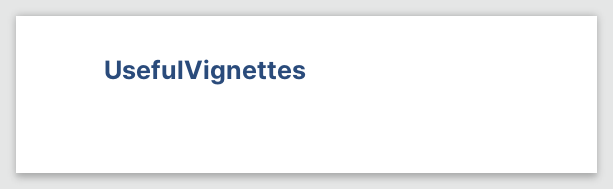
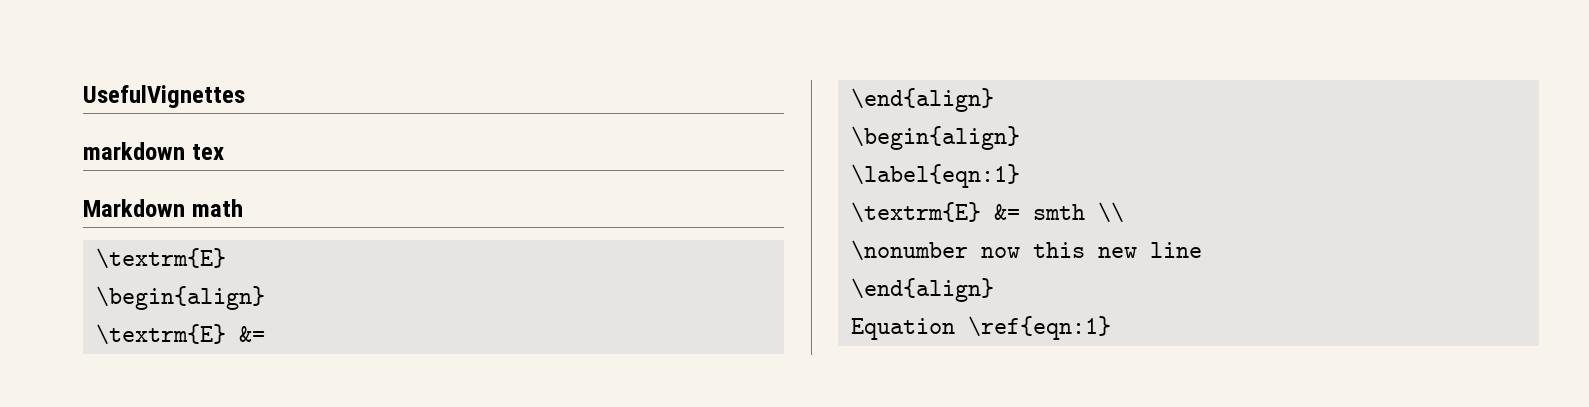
+ markdown tex
+ Markdown math
+ \textrm{E}
+ \begin{align}
+ \textrm{E} &=
+ \end{align}
+ \begin{align}
+ \label{eqn:1}
+ \textrm{E} &= smth \\
+ \nonumber now this new line
+ \end{align}
+ Equation \ref{eqn:1}

